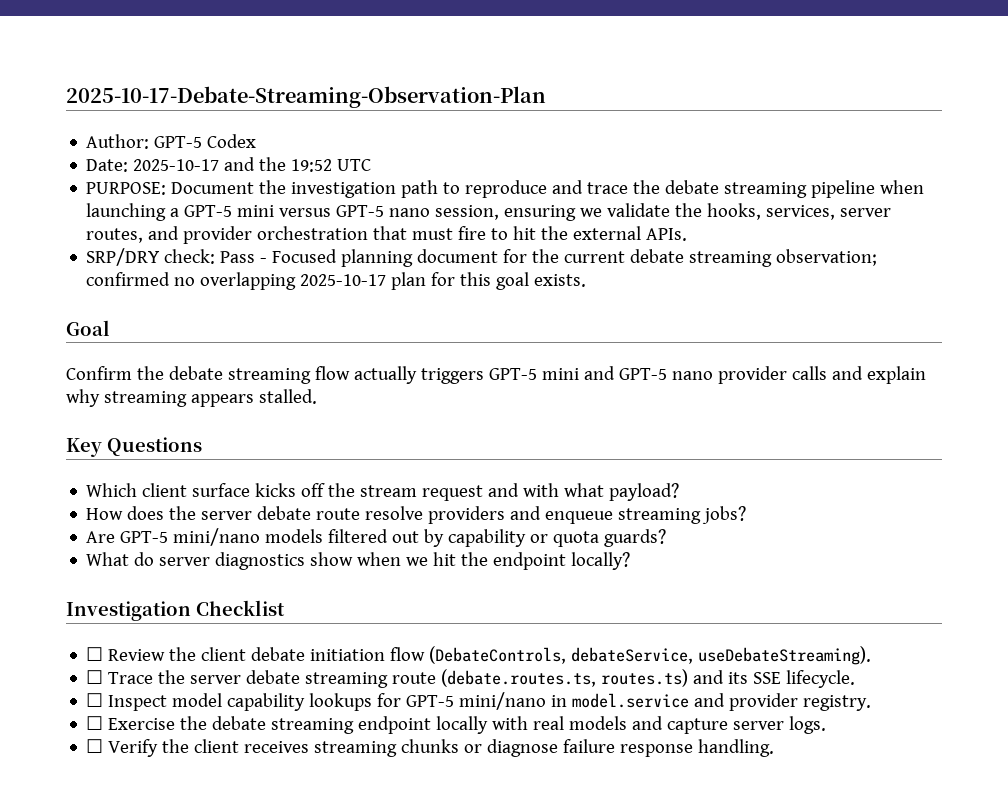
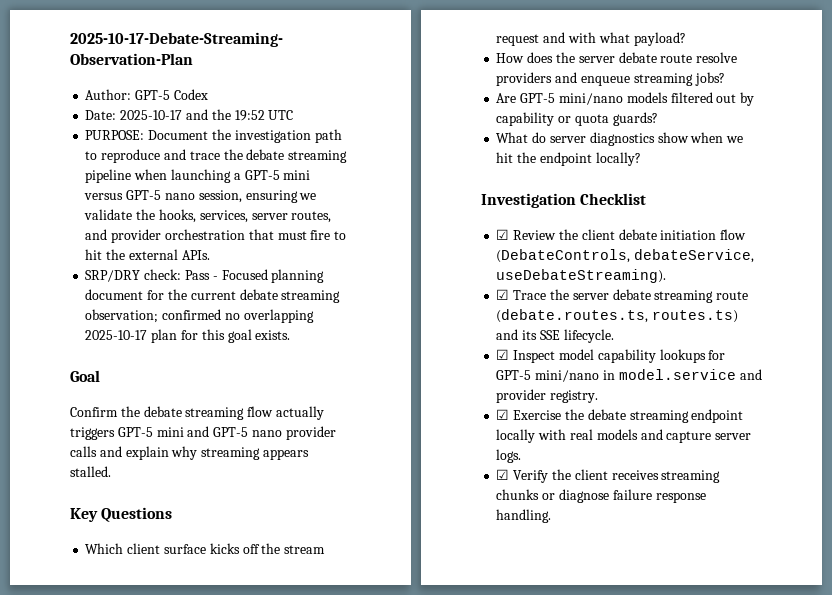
- ☐ Review the client debate initiation flow (DebateControls, debateService, useDebateStreaming).
+ ☑ Review the client debate initiation flow (DebateControls, debateService, useDebateStreaming).
- ☐ Trace the server debate streaming route (debate.routes.ts, routes.ts) and its SSE lifecycle.
+ ☑ Trace the server debate streaming route (debate.routes.ts, routes.ts) and its SSE lifecycle.
- ☐ Inspect model capability lookups for GPT-5 mini/nano in model.service and provider registry.
+ ☑ Inspect model capability lookups for GPT-5 mini/nano in model.service and provider registry.
- ☐ Exercise the debate streaming endpoint locally with real models and capture server logs.
+ ☑ Exercise the debate streaming endpoint locally with real models and capture server logs.
- ☐ Verify the client receives streaming chunks or diagnose failure response handling.
+ ☑ Verify the client receives streaming chunks or diagnose failure response handling.

